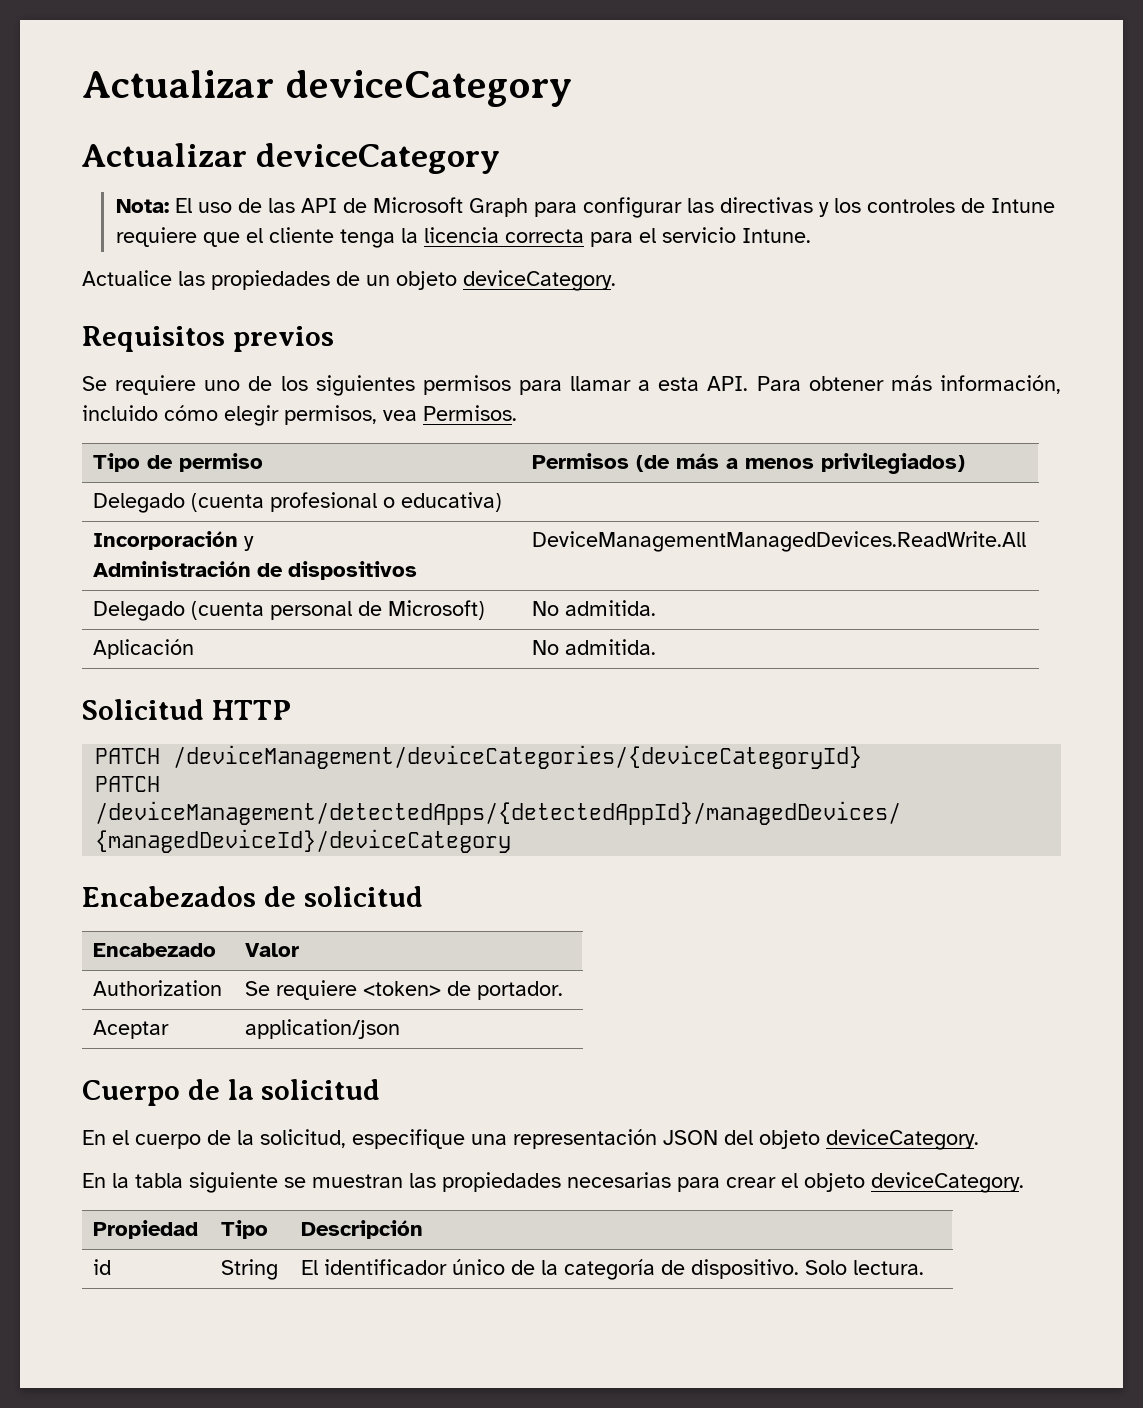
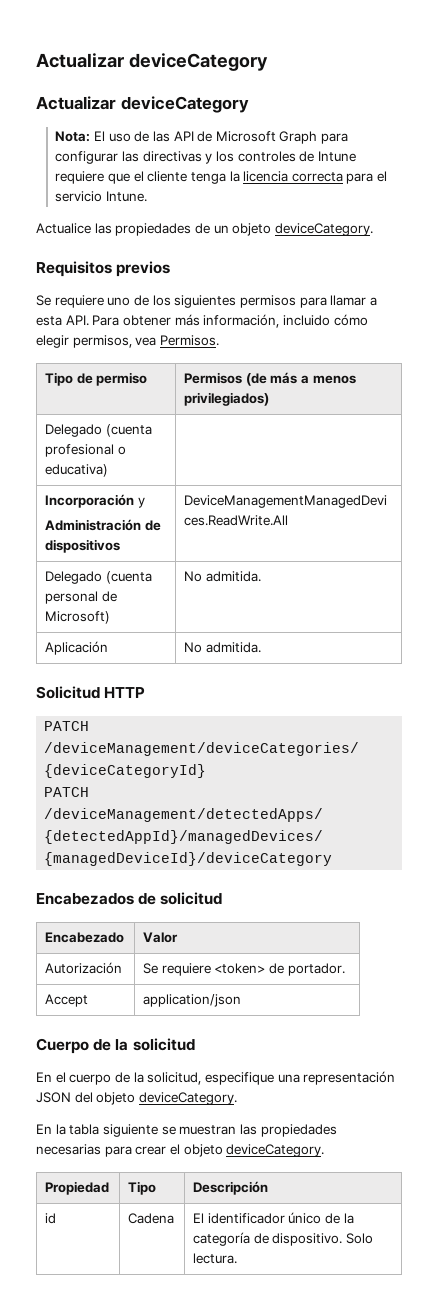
- Authorization | Se requiere <token> de portador.
+ Autorización | Se requiere <token> de portador.
- Aceptar | application/json
+ Accept | application/json
- id | String | El identificador único de la categoría de dispositivo. Solo lectura.
+ id | Cadena | El identificador único de la categoría de dispositivo. Solo lectura.

